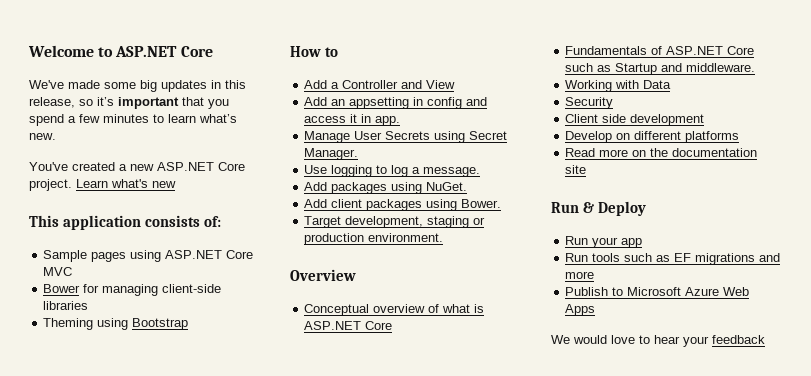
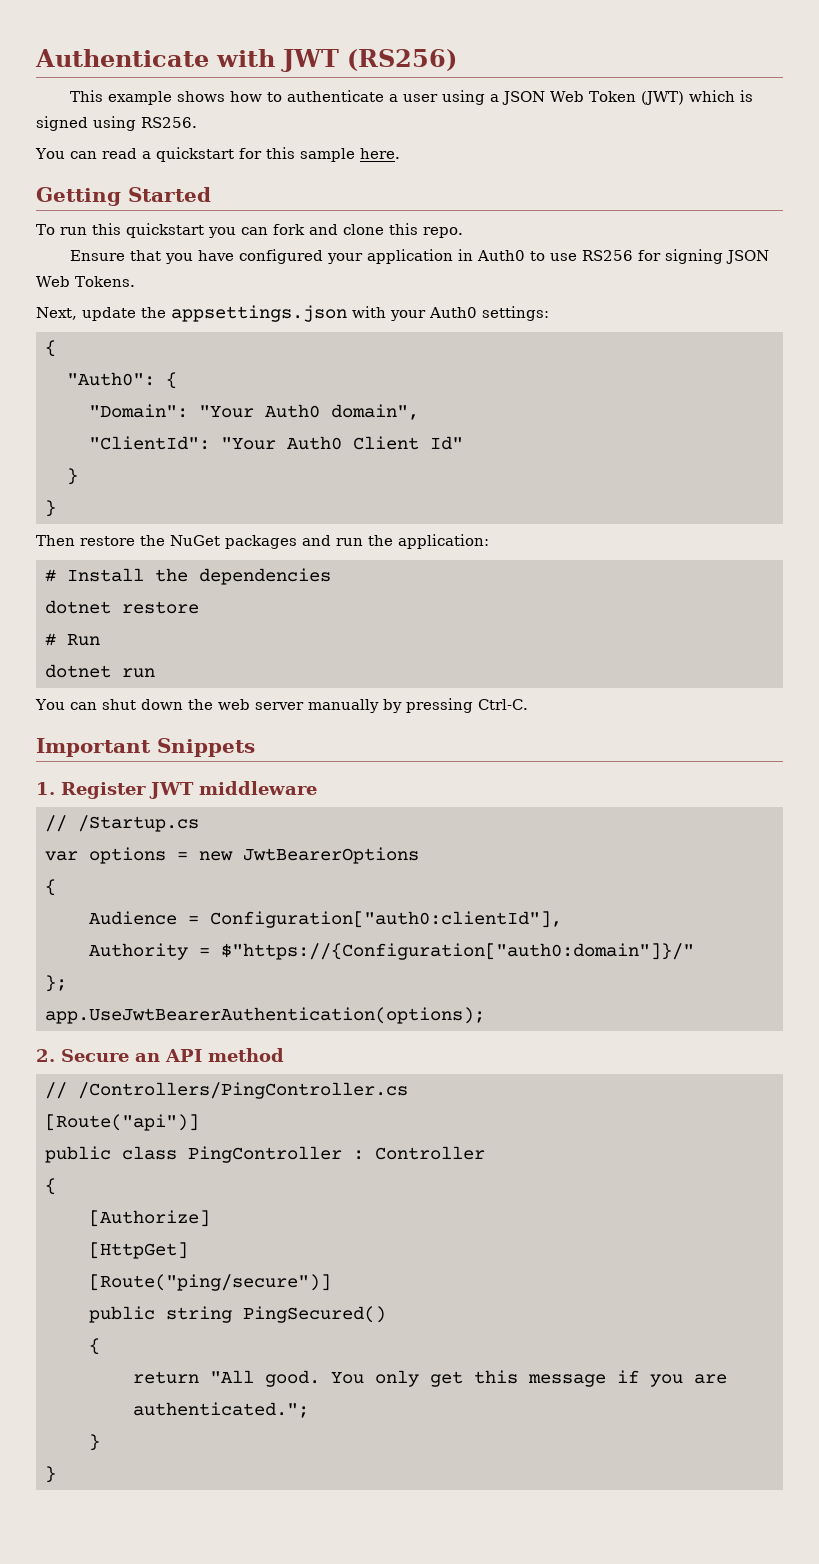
- Welcome to ASP.NET Core
- We've made some big updates in this release, so it’s important that you spend a few minutes to learn what’s new.
- You've created a new ASP.NET Core project. Learn what's new
- This application consists of:
- Sample pages using ASP.NET Core MVC
- Bower for managing client-side libraries
- Theming using Bootstrap
- How to
- Add a Controller and View
- Add an appsetting in config and access it in app.
- Manage User Secrets using Secret Manager.
- Use logging to log a message.
- Add packages using NuGet.
- Add client packages using Bower.
- Target development, staging or production environment.
- Overview
- Conceptual overview of what is ASP.NET Core
- Fundamentals of ASP.NET Core such as Startup and middleware.
- Working with Data
- Security
- Client side development
- Develop on different platforms
- Read more on the documentation site
- Run & Deploy
- Run your app
- Run tools such as EF migrations and more
- Publish to Microsoft Azure Web Apps
- We would love to hear your feedback
+ Authenticate with JWT (RS256)
+ This example shows how to authenticate a user using a JSON Web Token (JWT) which is signed using RS256.
+ You can read a quickstart for this sample here.
+ Getting Started
+ To run this quickstart you can fork and clone this repo.
+ Ensure that you have configured your application in Auth0 to use RS256 for signing JSON Web Tokens.
+ Next, update the appsettings.json with your Auth0 settings:
+ {
+ "Auth0": {
+ "Domain": "Your Auth0 domain",
+ "ClientId": "Your Auth0 Client Id"
+ }
+ }
+ Then restore the NuGet packages and run the application:
+ # Install the dependencies
+ dotnet restore
+ # Run
+ dotnet run
+ You can shut down the web server manually by pressing Ctrl-C.
+ Important Snippets
+ 1. Register JWT middleware
+ // /Startup.cs
+ var options = new JwtBearerOptions
+ {
+ Audience = Configuration["auth0:clientId"],
+ Authority = $"https://{Configuration["auth0:domain"]}/"
+ };
+ app.UseJwtBearerAuthentication(options);
+ 2. Secure an API method
+ // /Controllers/PingController.cs
+ [Route("api")]
+ public class PingController : Controller
+ {
+ [Authorize]
+ [HttpGet]
+ [Route("ping/secure")]
+ public string PingSecured()
+ {
+ return "All good. You only get this message if you are authenticated.";
+ }
+ }

